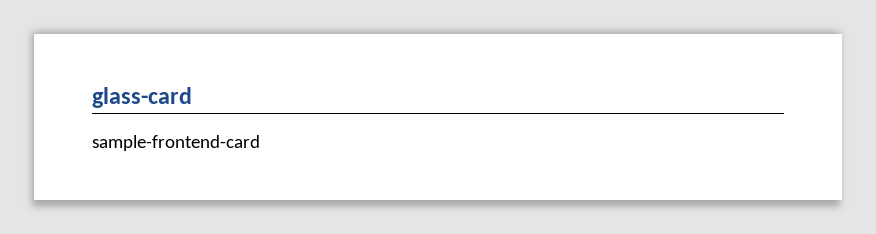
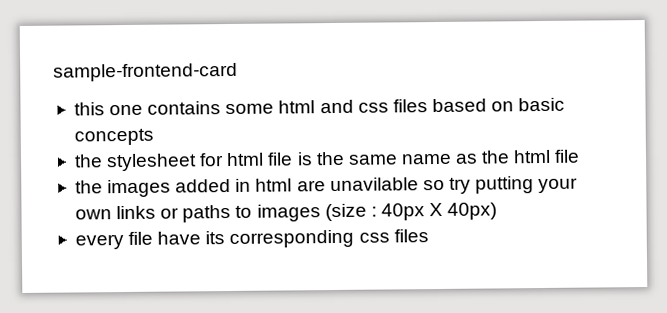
- glass-card
  sample-frontend-card
+ this one contains some html and css files based on basic concepts
+ the stylesheet for html file is the same name as the html file
+ the images added in html are unavilable so try putting your own links or paths to images (size : 40px X 40px)
+ every file have its corresponding css files

